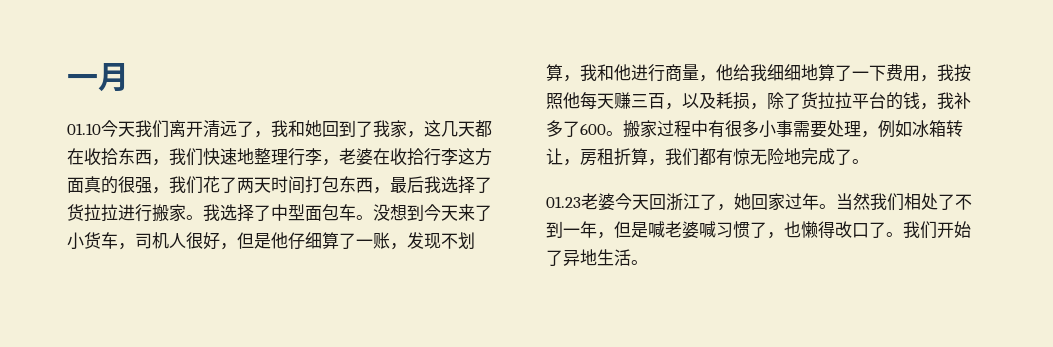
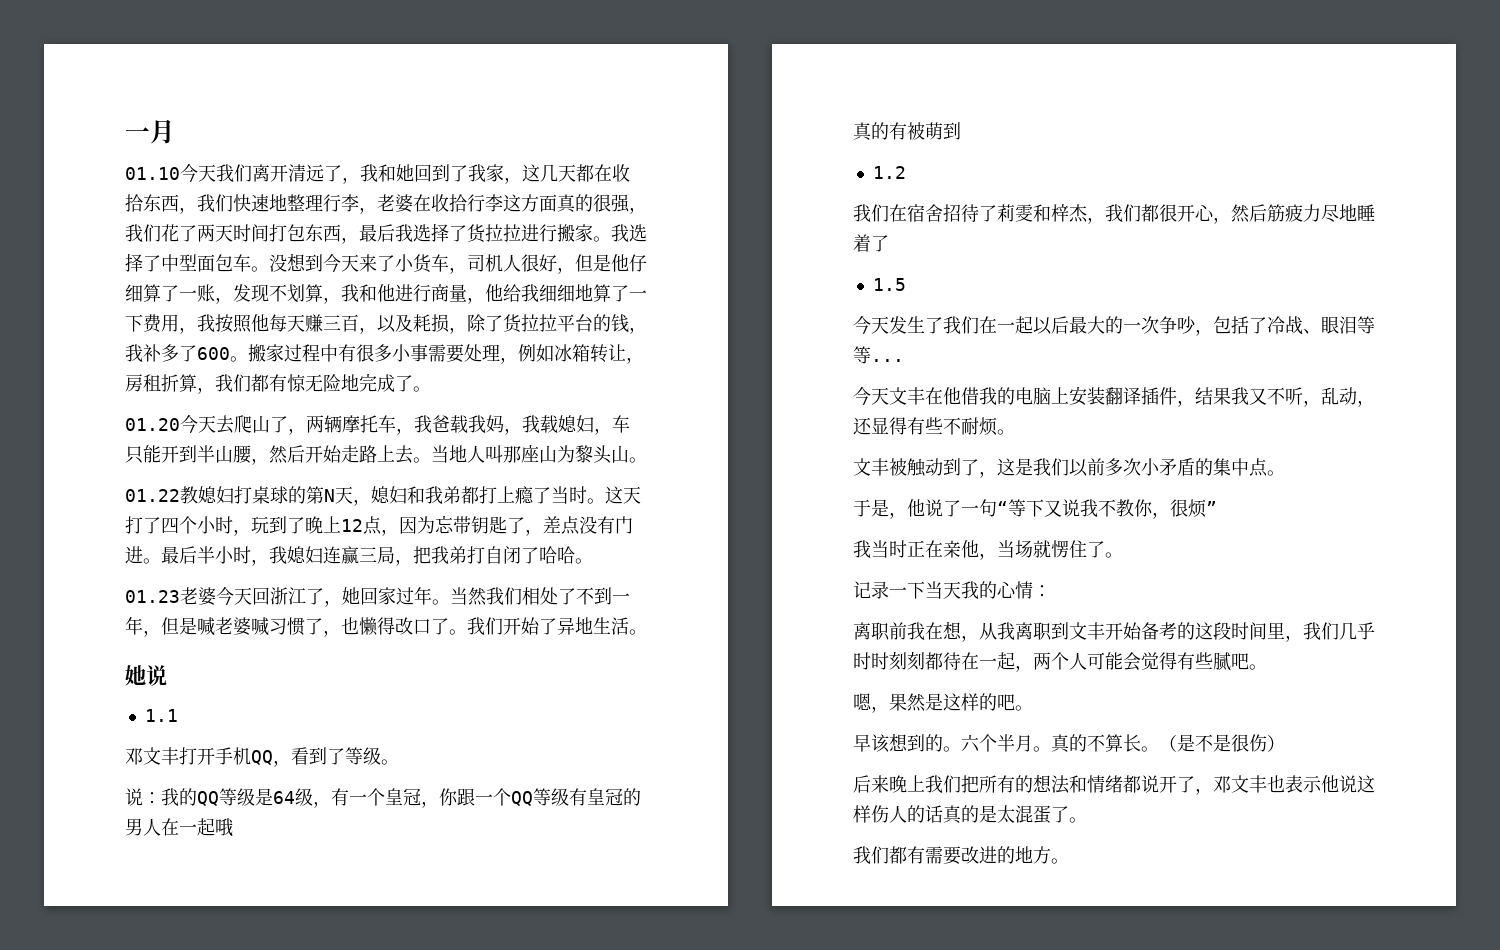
+ 01.20今天去爬山了，两辆摩托车，我爸载我妈，我载媳妇，车只能开到半山腰，然后开始走路上去。当地人叫那座山为黎头山。
+ 01.22教媳妇打桌球的第N天，媳妇和我弟都打上瘾了当时。这天打了四个小时，玩到了晚上12点，因为忘带钥匙了，差点没有门进。最后半小时，我媳妇连赢三局，把我弟打自闭了哈哈。
+ 她说
+ 1.1
+ 邓文丰打开手机QQ，看到了等级。
+ 说：我的QQ等级是64级，有一个皇冠，你跟一个QQ等级有皇冠的男人在一起哦
+ 真的有被萌到
+ 1.2
+ 我们在宿舍招待了莉雯和梓杰，我们都很开心，然后筋疲力尽地睡着了
+ 1.5
+ 今天发生了我们在一起以后最大的一次争吵，包括了冷战、眼泪等等...
+ 今天文丰在他借我的电脑上安装翻译插件，结果我又不听，乱动，还显得有些不耐烦。
+ 文丰被触动到了，这是我们以前多次小矛盾的集中点。
+ 于是，他说了一句“等下又说我不教你，很烦”
+ 我当时正在亲他，当场就愣住了。
+ 记录一下当天我的心情：
+ 离职前我在想，从我离职到文丰开始备考的这段时间里，我们几乎时时刻刻都待在一起，两个人可能会觉得有些腻吧。
+ 嗯，果然是这样的吧。
+ 早该想到的。六个半月。真的不算长。（是不是很伤）
+ 后来晚上我们把所有的想法和情绪都说开了，邓文丰也表示他说这样伤人的话真的是太混蛋了。
+ 我们都有需要改进的地方。

